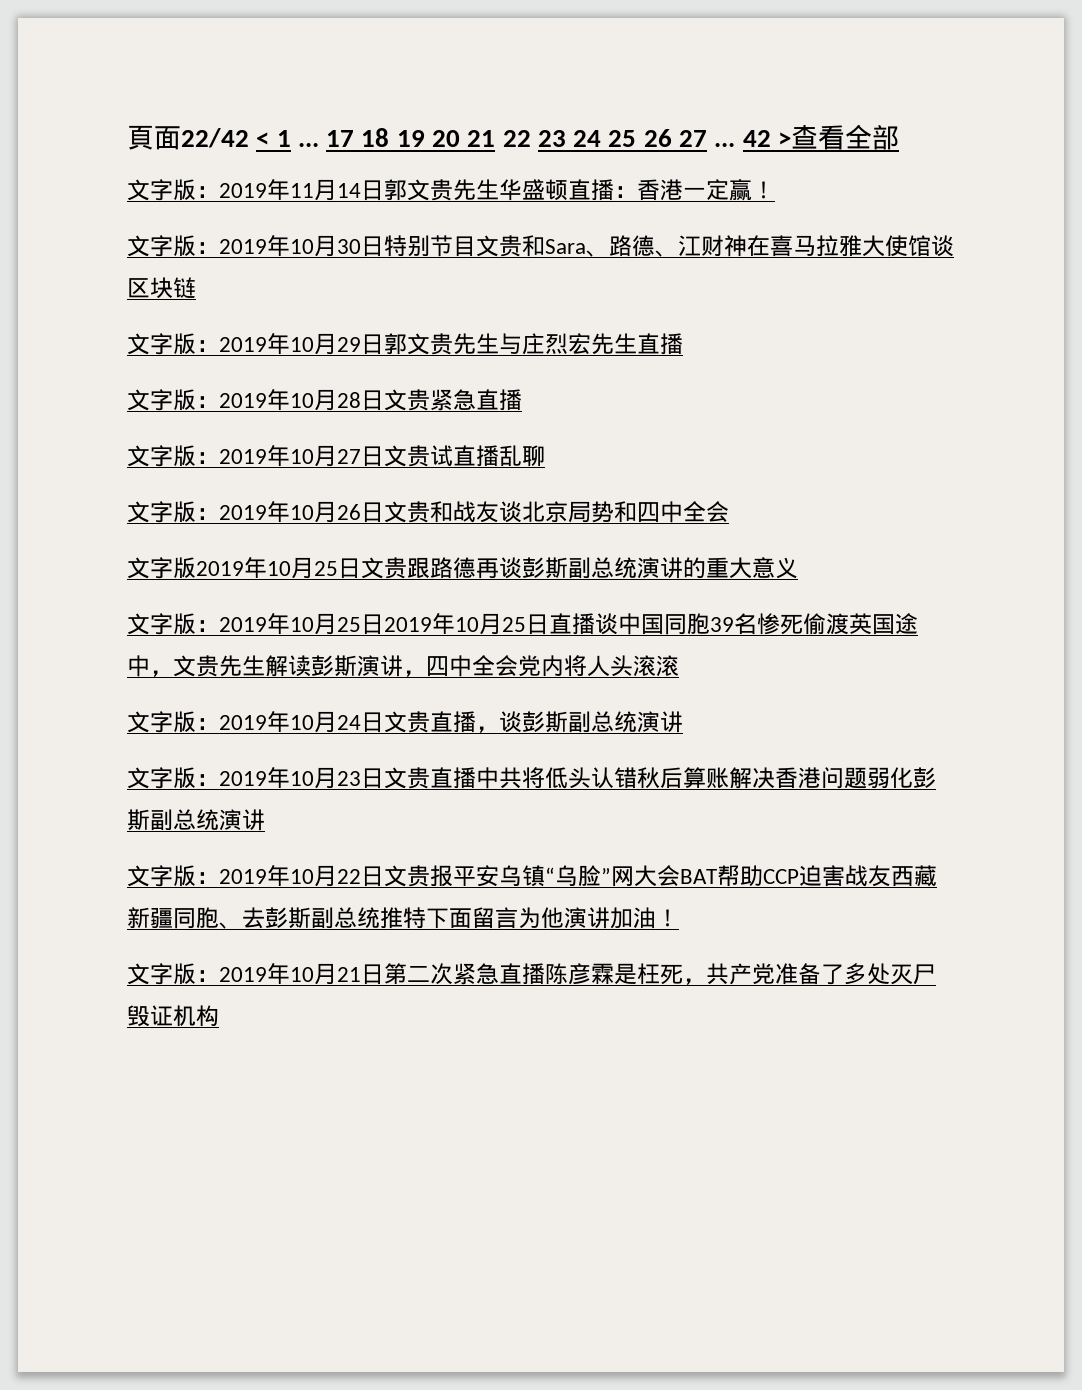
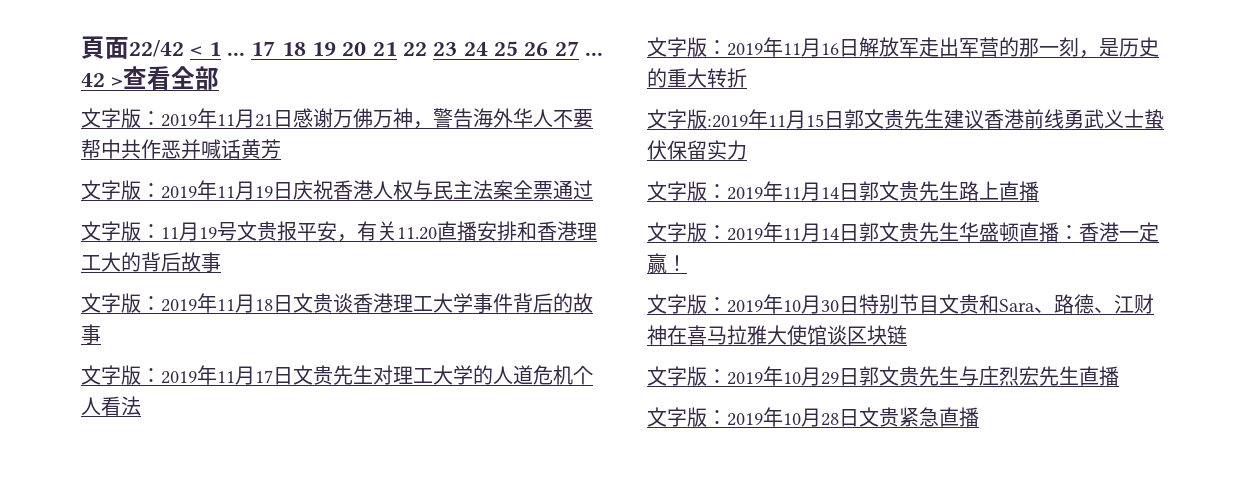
+ 文字版：2019年11月21日感谢万佛万神，警告海外华人不要帮中共作恶并喊话黄芳
+ 文字版：2019年11月19日庆祝香港人权与民主法案全票通过
+ 文字版：11月19号文贵报平安，有关11.20直播安排和香港理工大的背后故事
+ 文字版：2019年11月18日文贵谈香港理工大学事件背后的故事
+ 文字版：2019年11月17日文贵先生对理工大学的人道危机个人看法
+ 文字版：2019年11月16日解放军走出军营的那一刻，是历史的重大转折
+ 文字版:2019年11月15日郭文贵先生建议香港前线勇武义士蛰伏保留实力
+ 文字版：2019年11月14日郭文贵先生路上直播
- 文字版：2019年10月27日文贵试直播乱聊
- 文字版：2019年10月26日文贵和战友谈北京局势和四中全会
- 文字版2019年10月25日文贵跟路德再谈彭斯副总统演讲的重大意义
- 文字版：2019年10月25日2019年10月25日直播谈中国同胞39名惨死偷渡英国途中，文贵先生解读彭斯演讲，四中全会党内将人头滚滚
- 文字版：2019年10月24日文贵直播，谈彭斯副总统演讲
- 文字版：2019年10月23日文贵直播中共将低头认错秋后算账解决香港问题弱化彭斯副总统演讲
- 文字版：2019年10月22日文贵报平安乌镇“乌脸”网大会BAT帮助CCP迫害战友西藏新疆同胞、去彭斯副总统推特下面留言为他演讲加油！
- 文字版：2019年10月21日第二次紧急直播陈彦霖是枉死，共产党准备了多处灭尸毁证机构

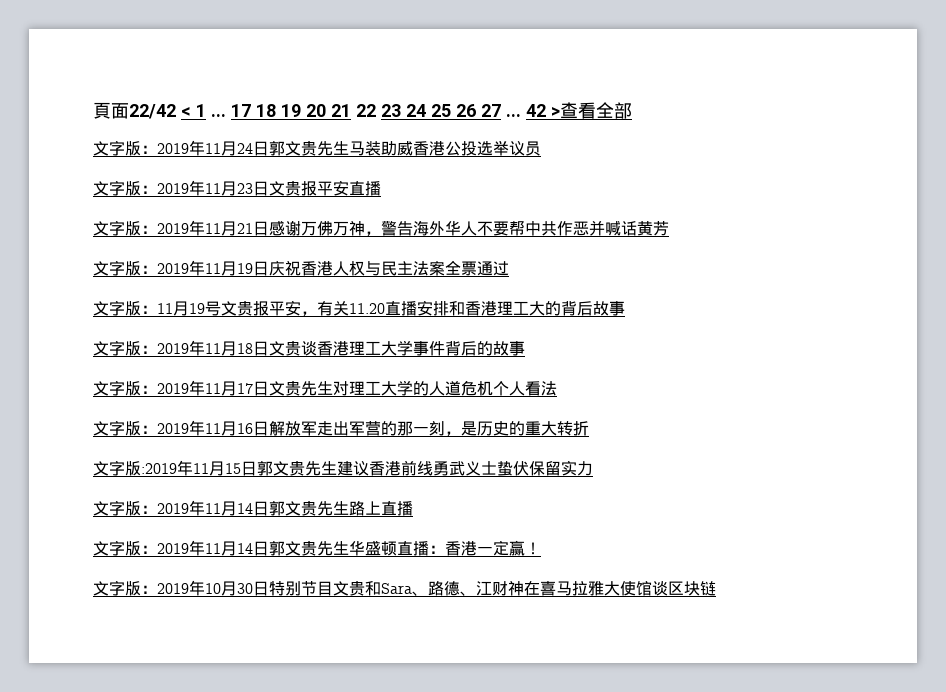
+ 文字版：2019年11月24日郭文贵先生马装助威香港公投选举议员
+ 文字版：2019年11月23日文贵报平安直播
- 文字版：2019年10月29日郭文贵先生与庄烈宏先生直播
- 文字版：2019年10月28日文贵紧急直播

